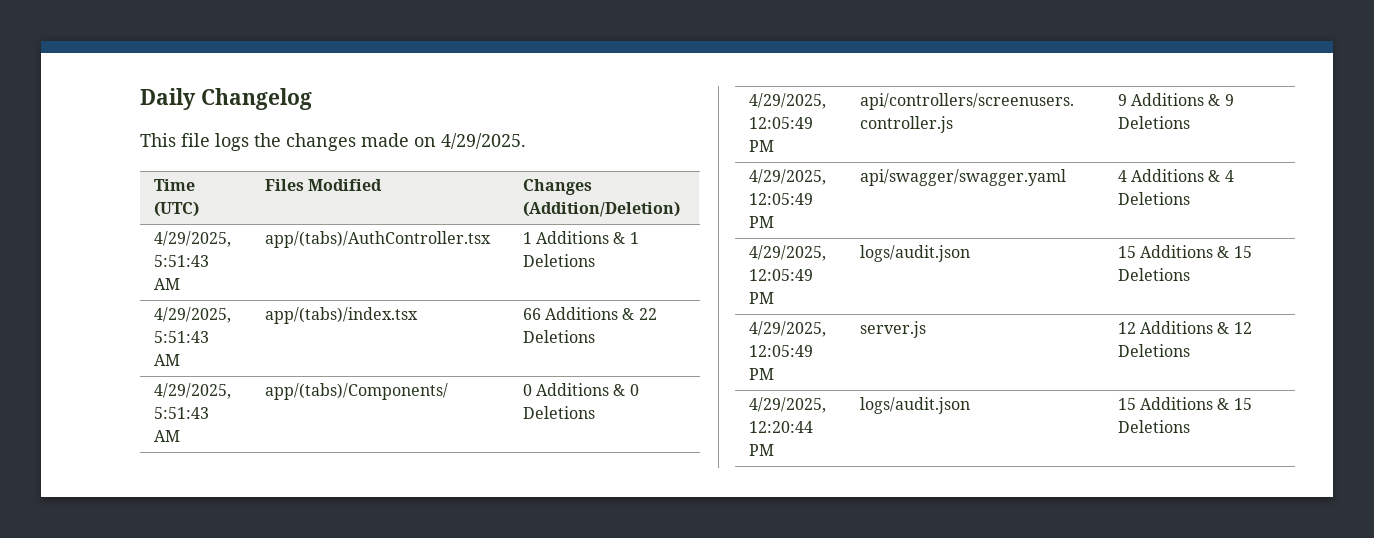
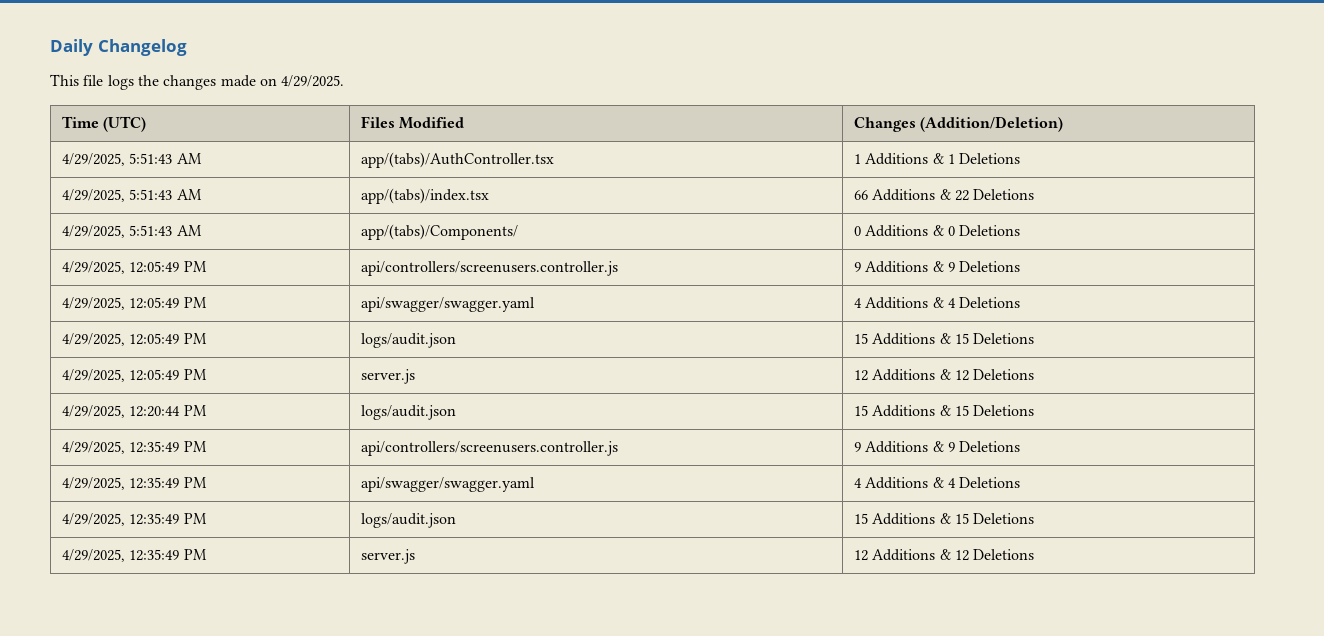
+ 4/29/2025, 12:35:49 PM | api/controllers/screenusers.controller.js | 9 Additions & 9 Deletions
+ 4/29/2025, 12:35:49 PM | api/swagger/swagger.yaml | 4 Additions & 4 Deletions
+ 4/29/2025, 12:35:49 PM | logs/audit.json | 15 Additions & 15 Deletions
+ 4/29/2025, 12:35:49 PM | server.js | 12 Additions & 12 Deletions

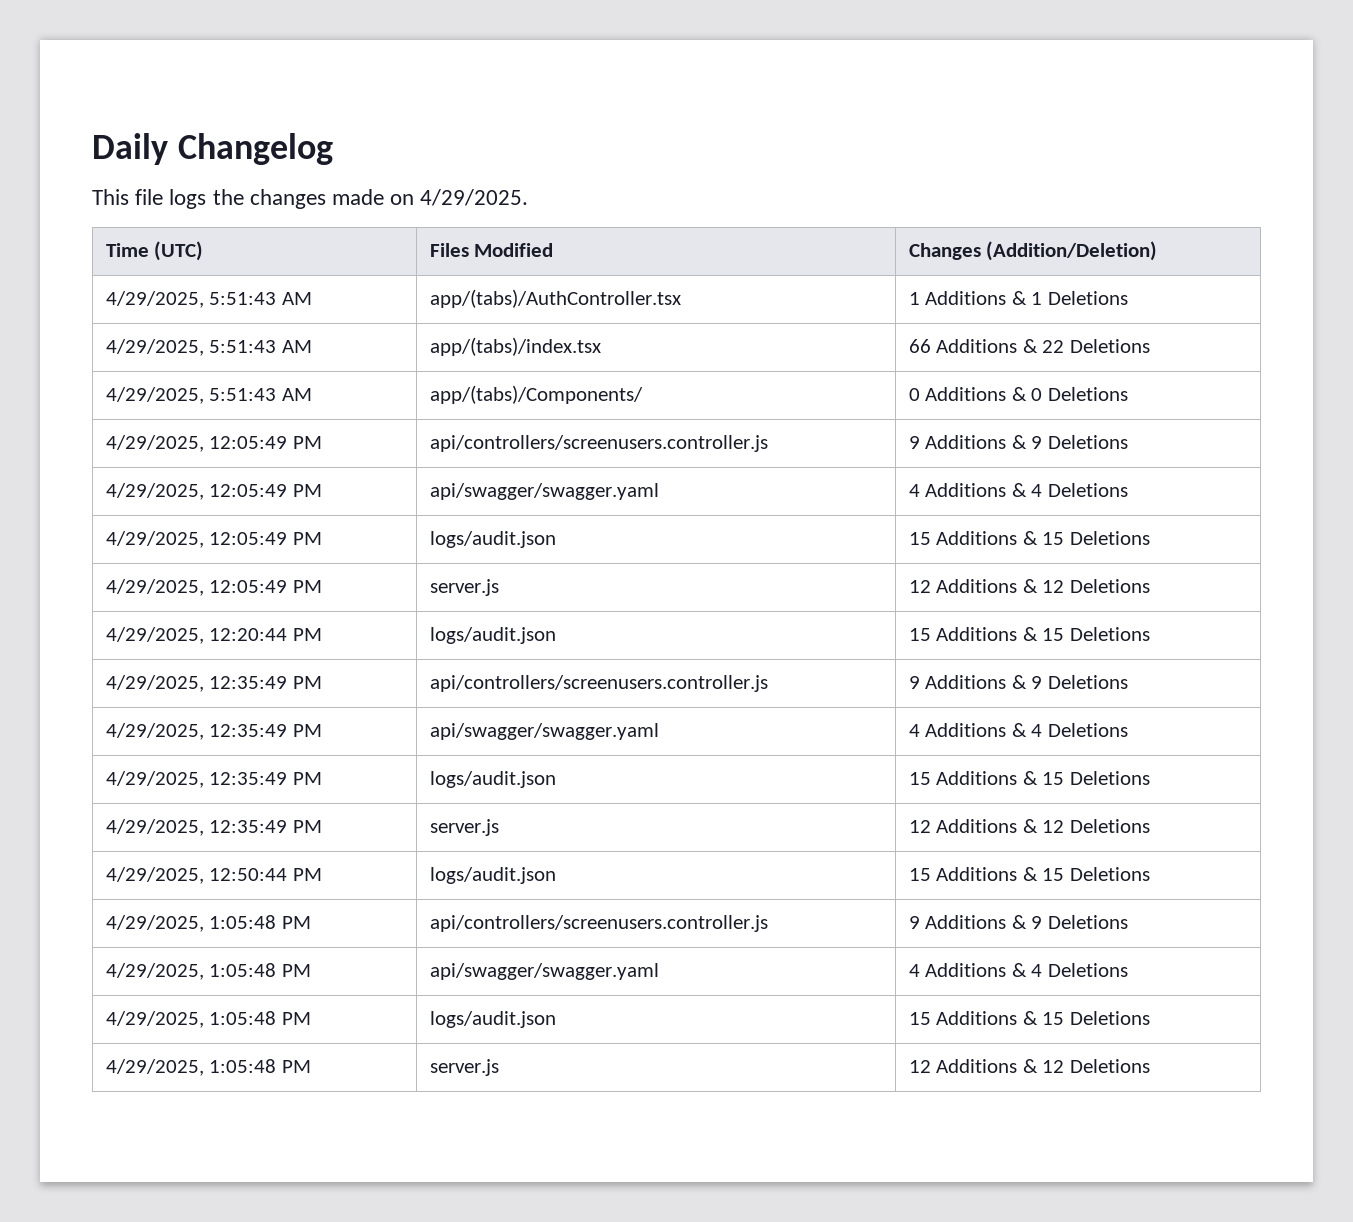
+ 4/29/2025, 12:50:44 PM | logs/audit.json | 15 Additions & 15 Deletions
+ 4/29/2025, 1:05:48 PM | api/controllers/screenusers.controller.js | 9 Additions & 9 Deletions
+ 4/29/2025, 1:05:48 PM | api/swagger/swagger.yaml | 4 Additions & 4 Deletions
+ 4/29/2025, 1:05:48 PM | logs/audit.json | 15 Additions & 15 Deletions
+ 4/29/2025, 1:05:48 PM | server.js | 12 Additions & 12 Deletions

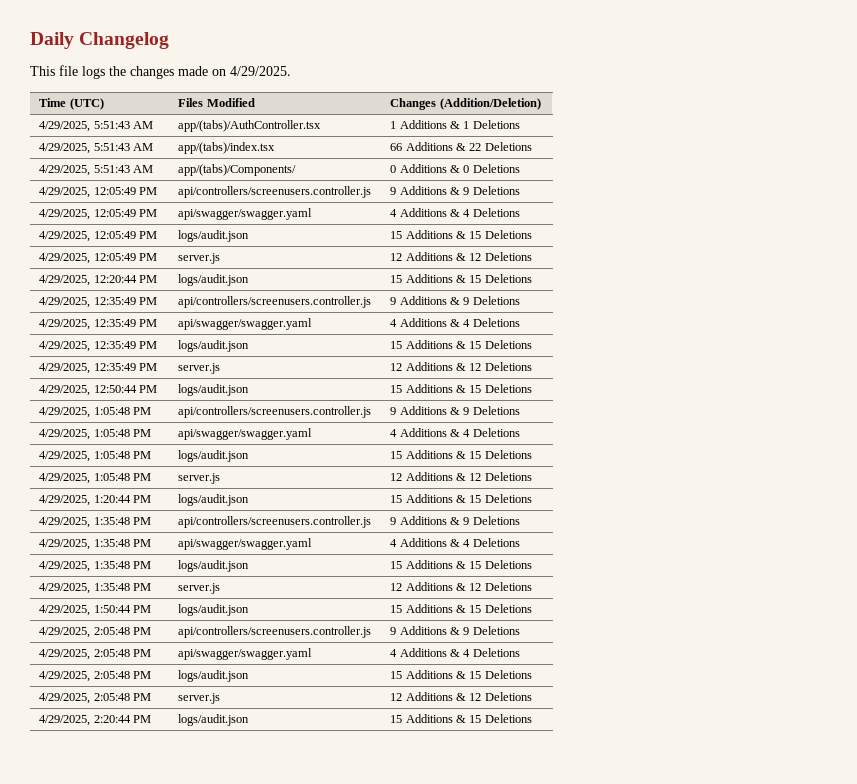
+ 4/29/2025, 1:20:44 PM | logs/audit.json | 15 Additions & 15 Deletions
+ 4/29/2025, 1:35:48 PM | api/controllers/screenusers.controller.js | 9 Additions & 9 Deletions
+ 4/29/2025, 1:35:48 PM | api/swagger/swagger.yaml | 4 Additions & 4 Deletions
+ 4/29/2025, 1:35:48 PM | logs/audit.json | 15 Additions & 15 Deletions
+ 4/29/2025, 1:35:48 PM | server.js | 12 Additions & 12 Deletions
+ 4/29/2025, 1:50:44 PM | logs/audit.json | 15 Additions & 15 Deletions
+ 4/29/2025, 2:05:48 PM | api/controllers/screenusers.controller.js | 9 Additions & 9 Deletions
+ 4/29/2025, 2:05:48 PM | api/swagger/swagger.yaml | 4 Additions & 4 Deletions
+ 4/29/2025, 2:05:48 PM | logs/audit.json | 15 Additions & 15 Deletions
+ 4/29/2025, 2:05:48 PM | server.js | 12 Additions & 12 Deletions
+ 4/29/2025, 2:20:44 PM | logs/audit.json | 15 Additions & 15 Deletions

